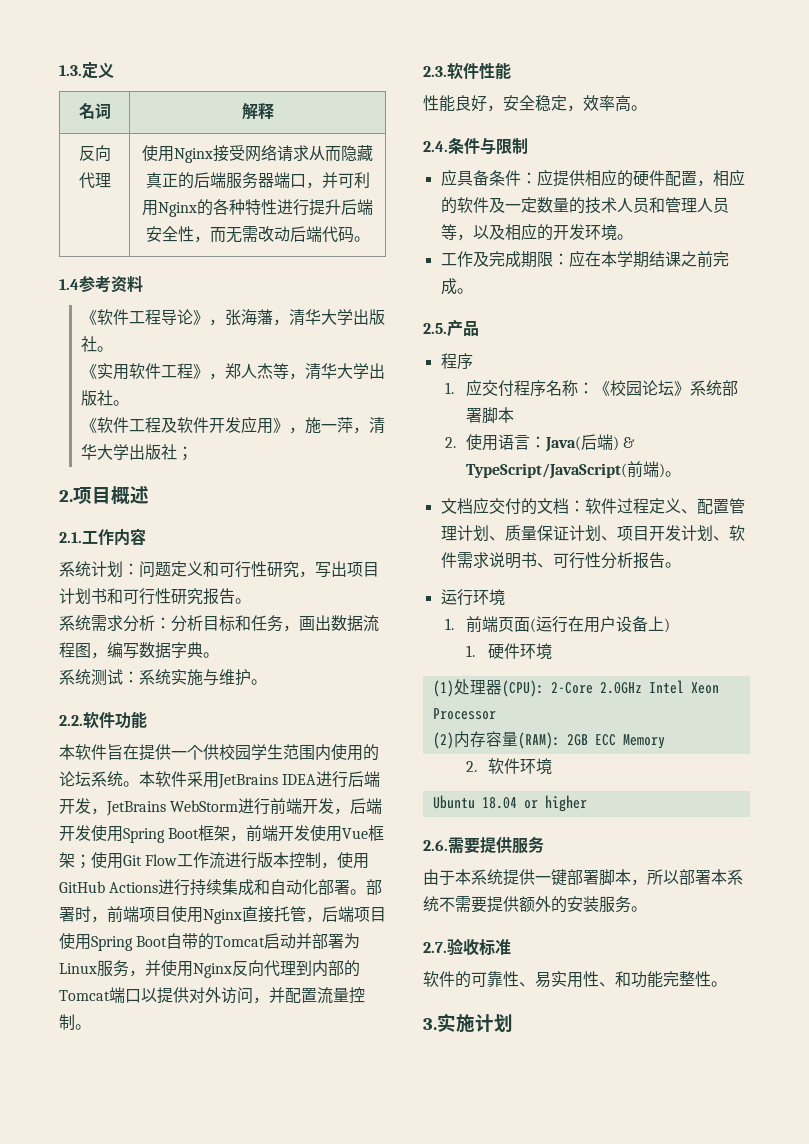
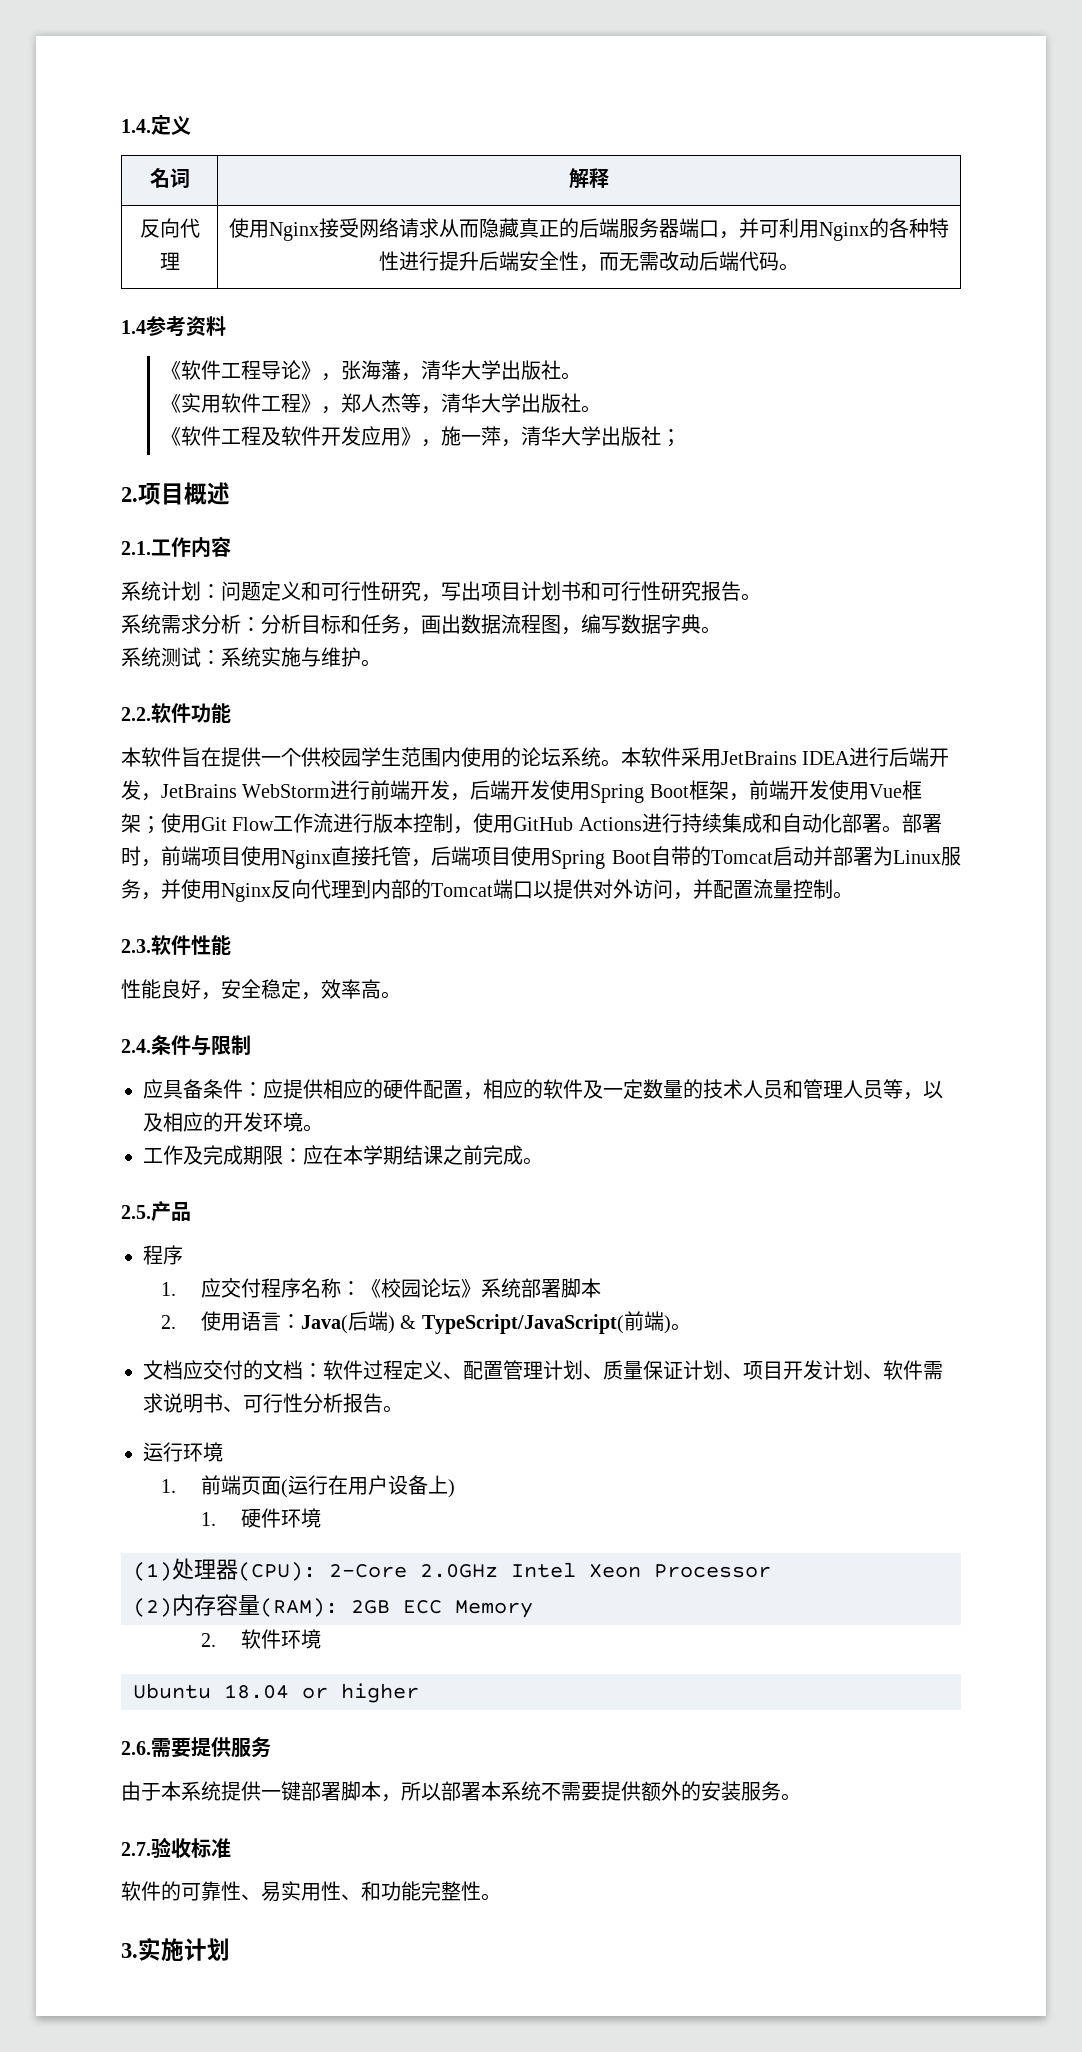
- 1.3.定义
+ 1.4.定义

